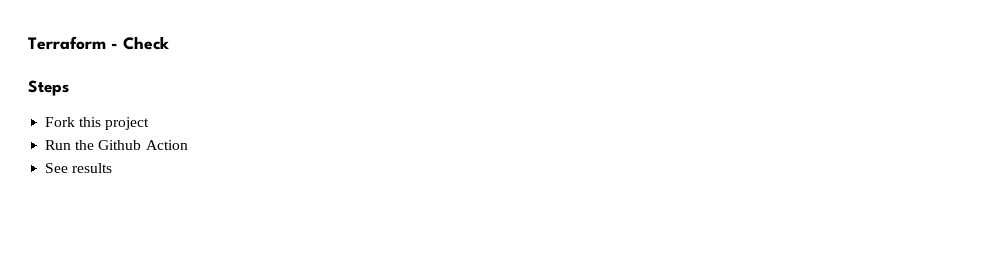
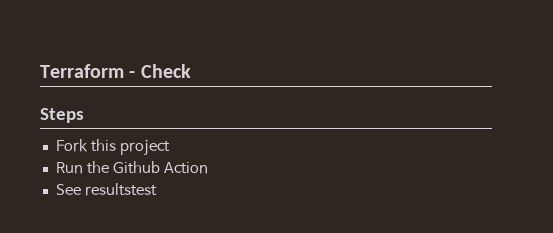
- See results
+ See resultstest

